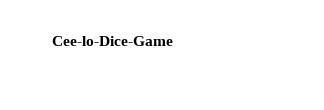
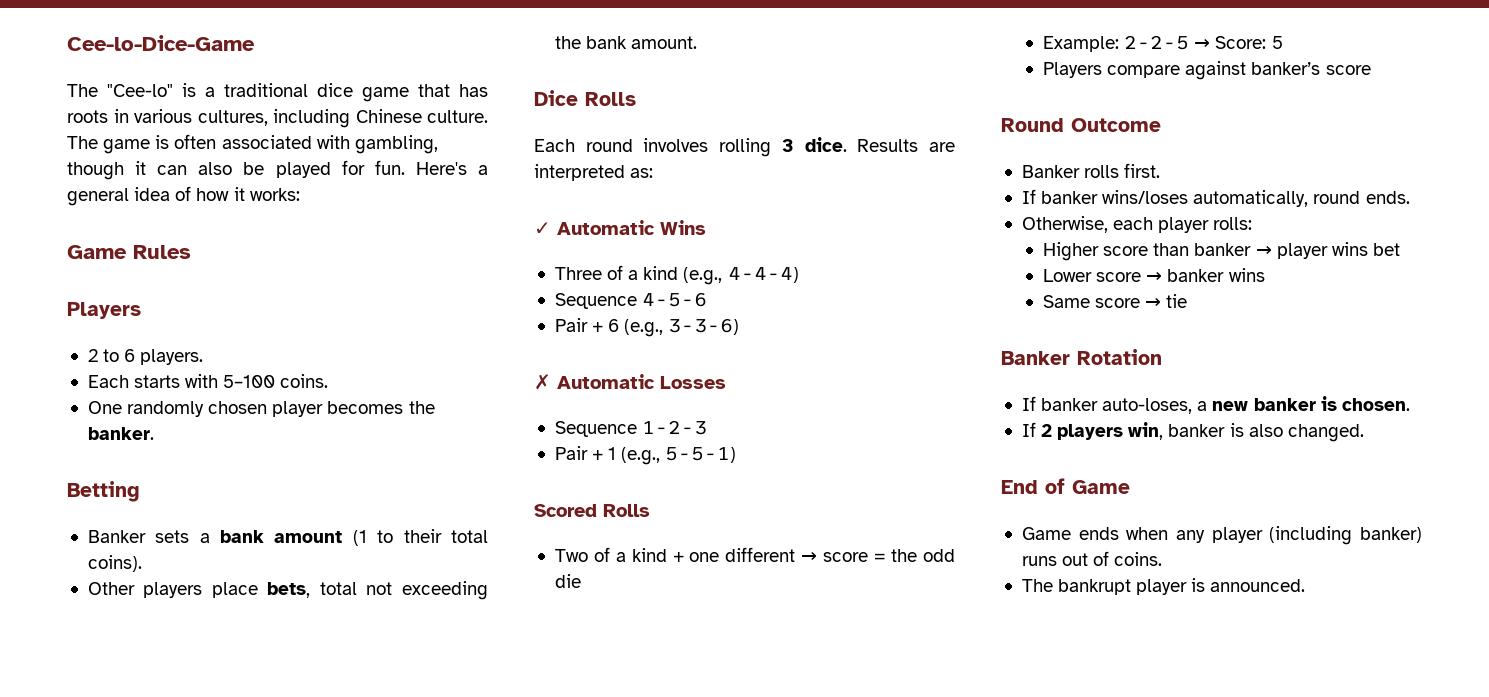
+ The "Cee-lo" is a traditional dice game that has roots in various cultures, including Chinese culture. The game is often associated with gambling, though it can also be played for fun. Here's a general idea of how it works:
+ Game Rules
+ Players
+ 2 to 6 players.
+ Each starts with 5–100 coins.
+ One randomly chosen player becomes the banker.
+ Betting
+ Banker sets a bank amount (1 to their total coins).
+ Other players place bets, total not exceeding the bank amount.
+ Dice Rolls
+ Each round involves rolling 3 dice. Results are interpreted as:
+ ✓ Automatic Wins
+ Three of a kind (e.g., 4-4-4)
+ Sequence 4-5-6
+ Pair + 6 (e.g., 3-3-6)
+ ✗ Automatic Losses
+ Sequence 1-2-3
+ Pair + 1 (e.g., 5-5-1)
+ Scored Rolls
+ Two of a kind + one different → score = the odd die
+ Example: 2-2-5 → Score: 5
+ Players compare against banker’s score
+ Round Outcome
+ Banker rolls first.
+ If banker wins/loses automatically, round ends.
+ Otherwise, each player rolls:
+ Higher score than banker → player wins bet
+ Lower score → banker wins
+ Same score → tie
+ Banker Rotation
+ If banker auto-loses, a new banker is chosen.
+ If 2 players win, banker is also changed.
+ End of Game
+ Game ends when any player (including banker) runs out of coins.
+ The bankrupt player is announced.

